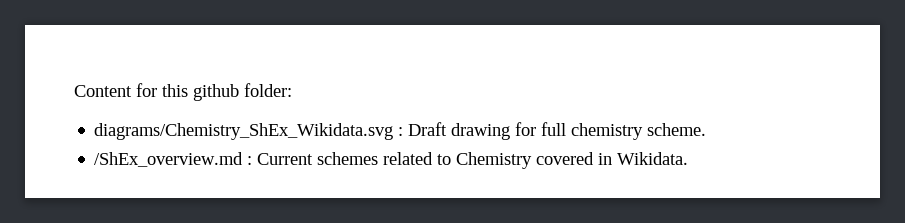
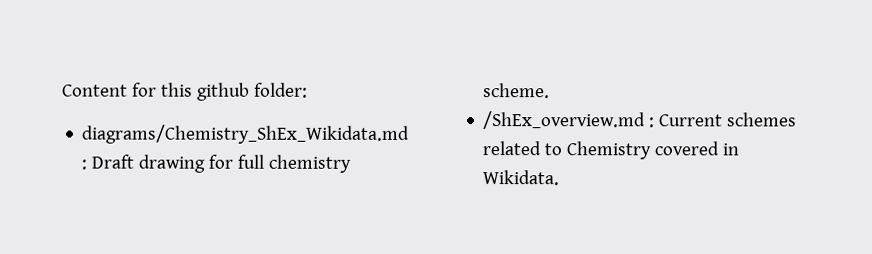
- diagrams/Chemistry_ShEx_Wikidata.svg : Draft drawing for full chemistry scheme.
+ diagrams/Chemistry_ShEx_Wikidata.md : Draft drawing for full chemistry scheme.

